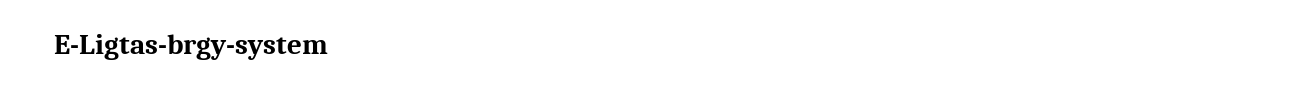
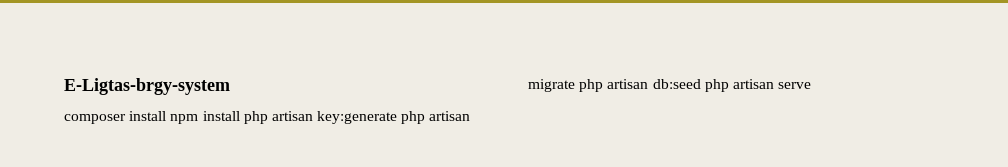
+ composer install npm install php artisan key:generate php artisan migrate php artisan db:seed php artisan serve

